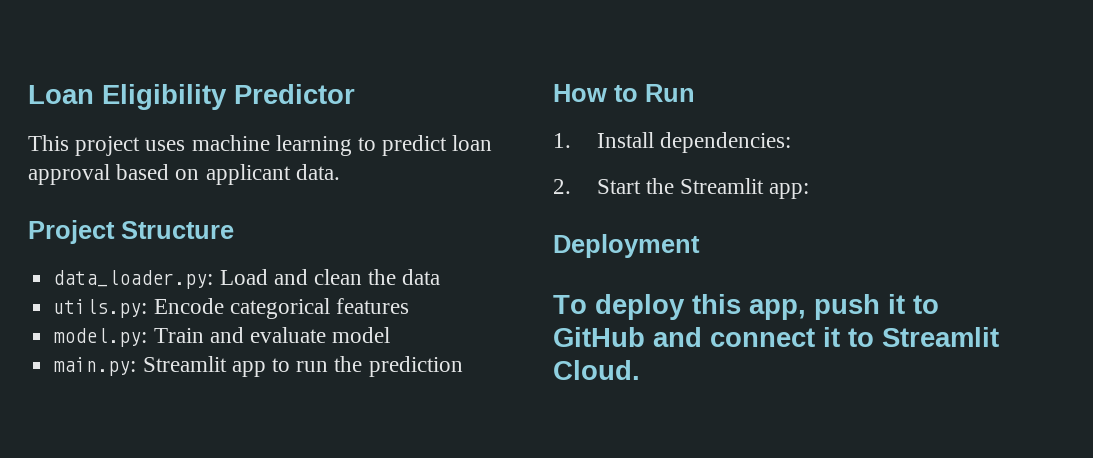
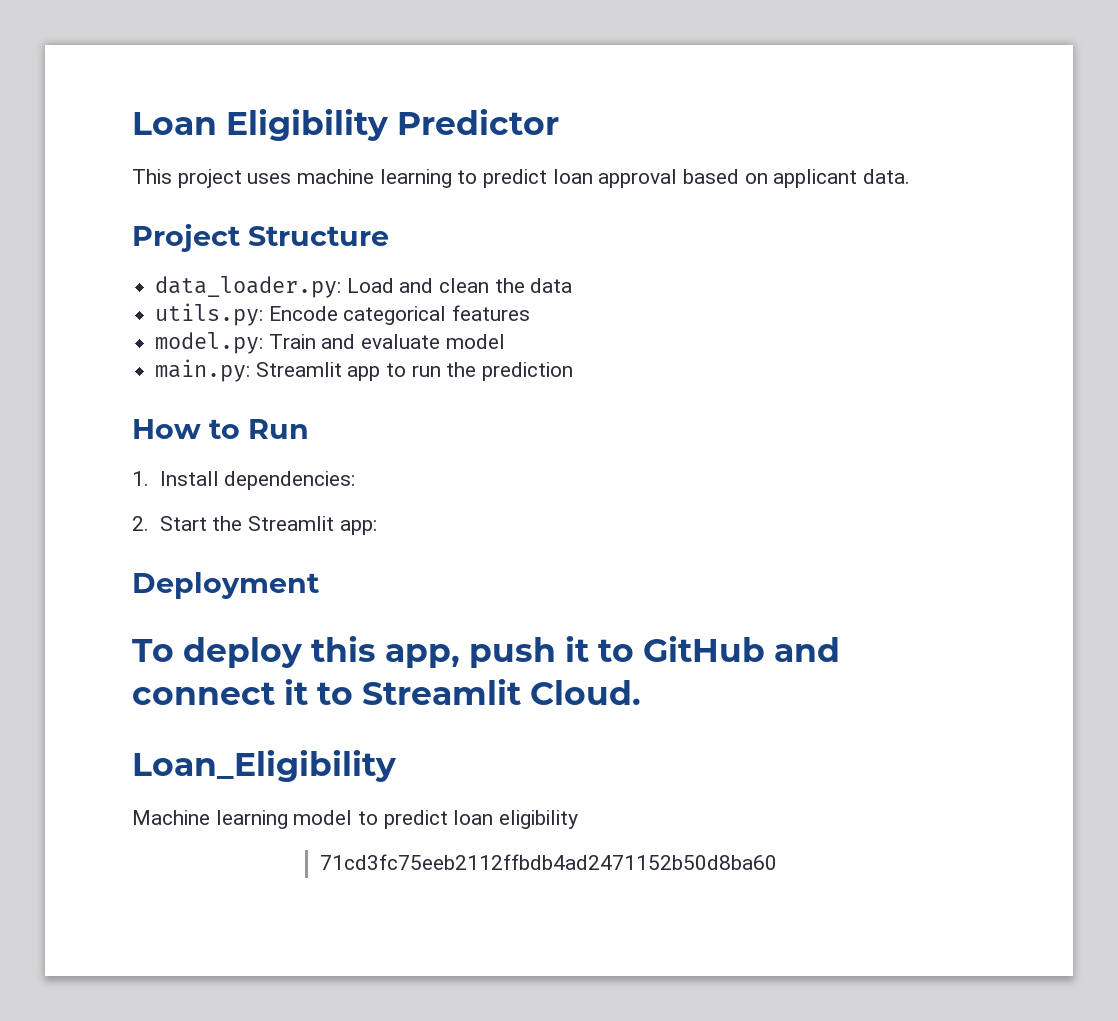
+ Loan_Eligibility
+ Machine learning model to predict loan eligibility
+ 71cd3fc75eeb2112ffbdb4ad2471152b50d8ba60

